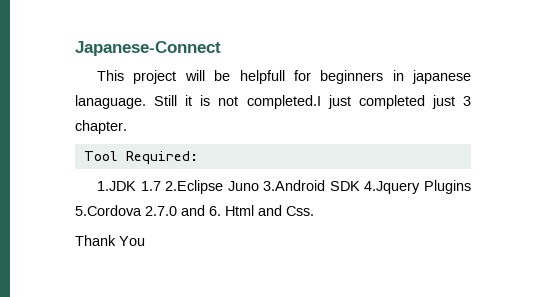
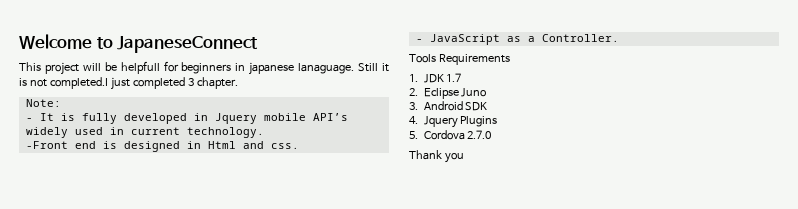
- Japanese-Connect
+ Welcome to JapaneseConnect
- Still it is not completed.I just completed just 3 chapter.
+ Still it is not completed.I just completed 3 chapter.
- Tool Required:
- 1.JDK 1.7 2.Eclipse Juno 3.Android SDK 4.Jquery Plugins 5.Cordova 2.7.0 and 6. Html and Css.
+ Note:
+ - It is fully developed in Jquery mobile API’s widely used in current technology.
+ -Front end is designed in Html and css.
+ - JavaScript as a Controller.
+ Tools Requirements
+ 1. JDK 1.7
+ 2. Eclipse Juno
+ 3. Android SDK
+ 4. Jquery Plugins
+ 5. Cordova 2.7.0
- Thank You
+ Thank you

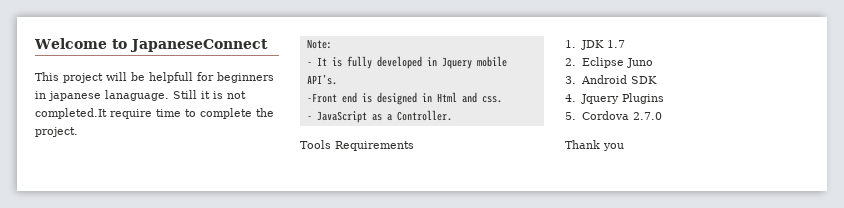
- Still it is not completed.I just completed 3 chapter.
+ Still it is not completed.It require time to complete the project.
- - It is fully developed in Jquery mobile API’s widely used in current technology.
+ - It is fully developed in Jquery mobile API’s.

